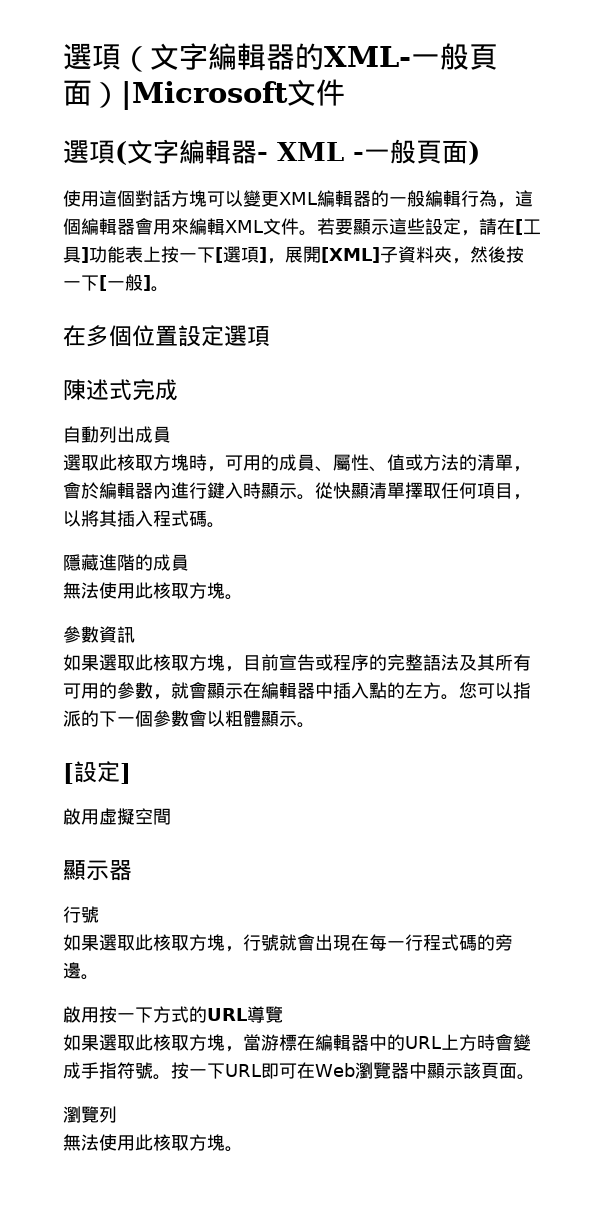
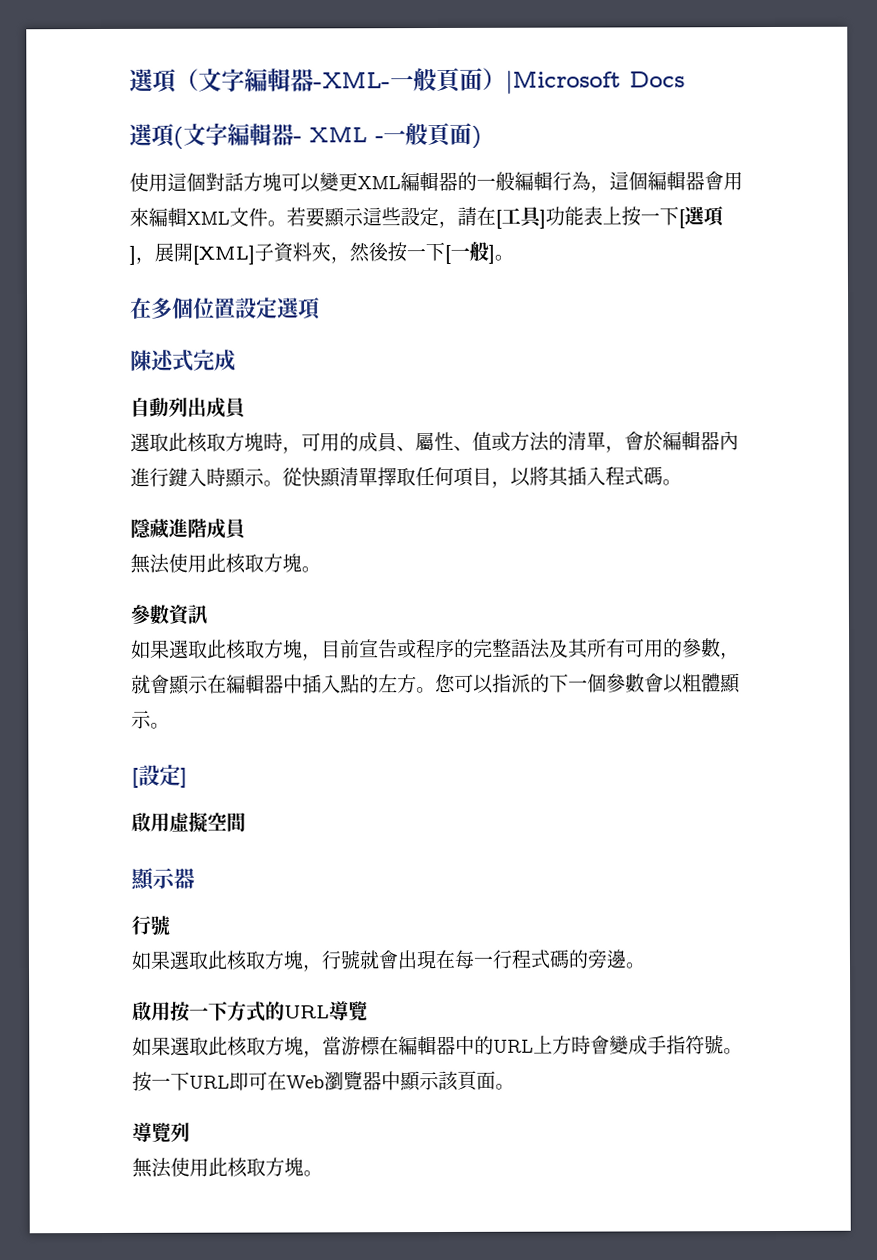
- 選項（文字編輯器的XML-一般頁面）|Microsoft文件
+ 選項（文字編輯器-XML-一般頁面）|Microsoft Docs
- 隱藏進階的成員
+ 隱藏進階成員
- 瀏覽列
+ 導覽列

